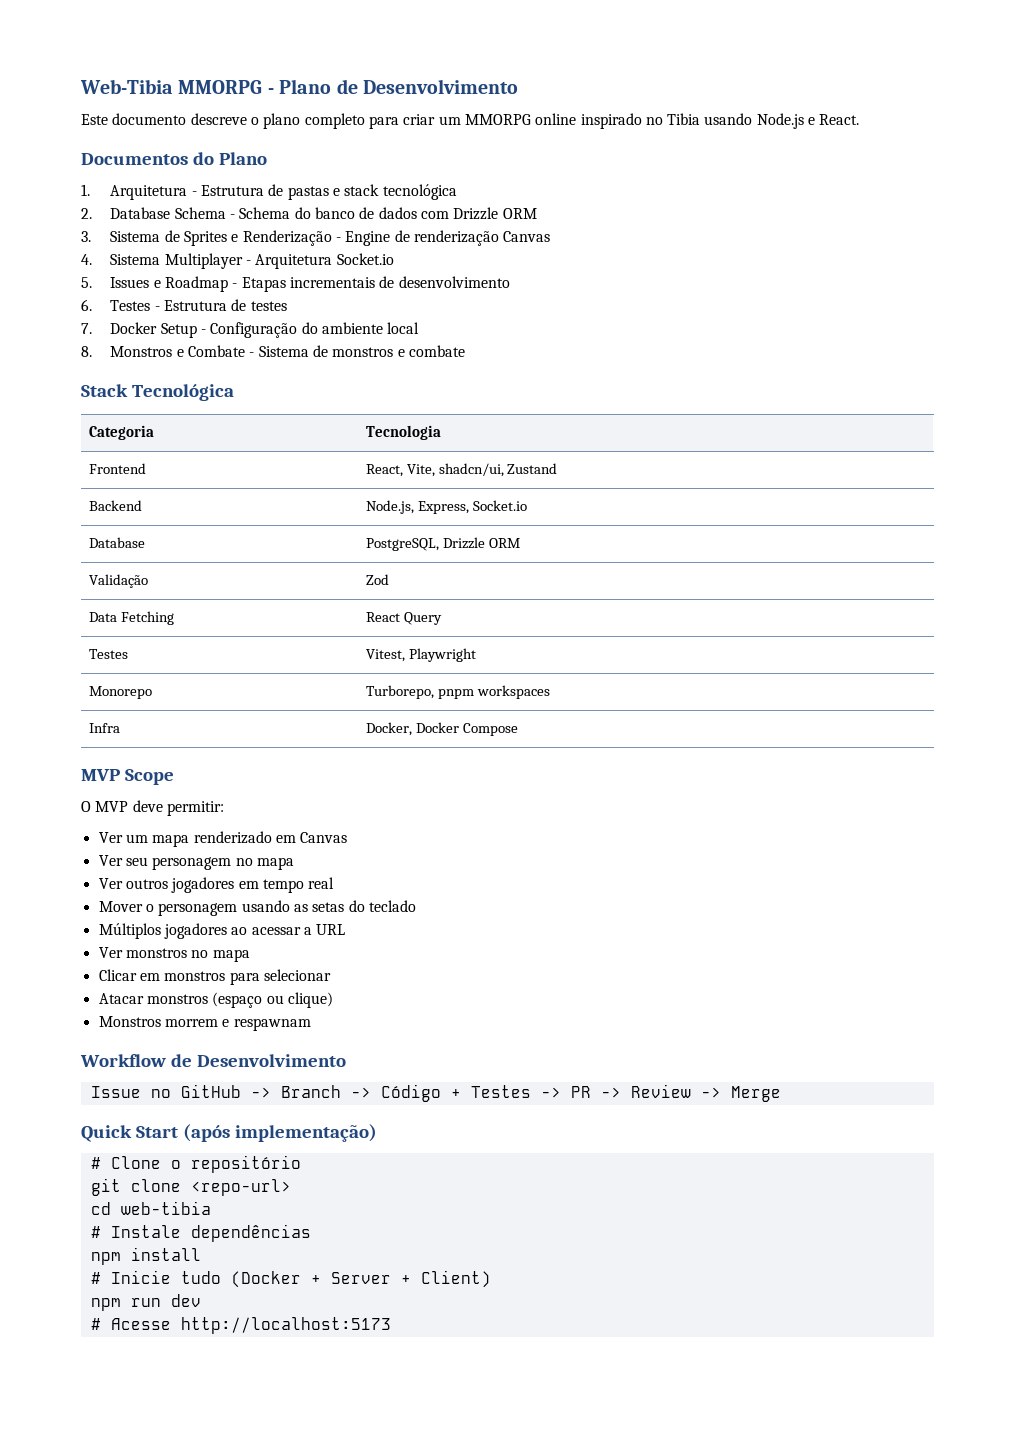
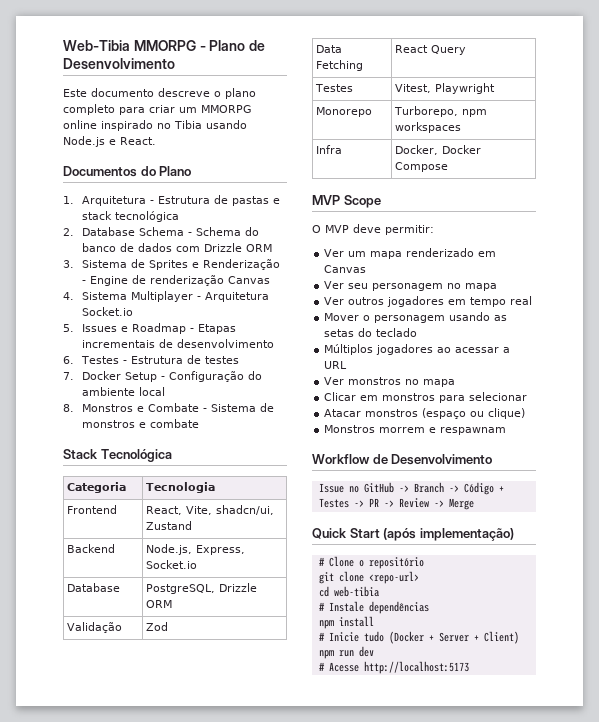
- Monorepo | Turborepo, pnpm workspaces
+ Monorepo | Turborepo, npm workspaces

